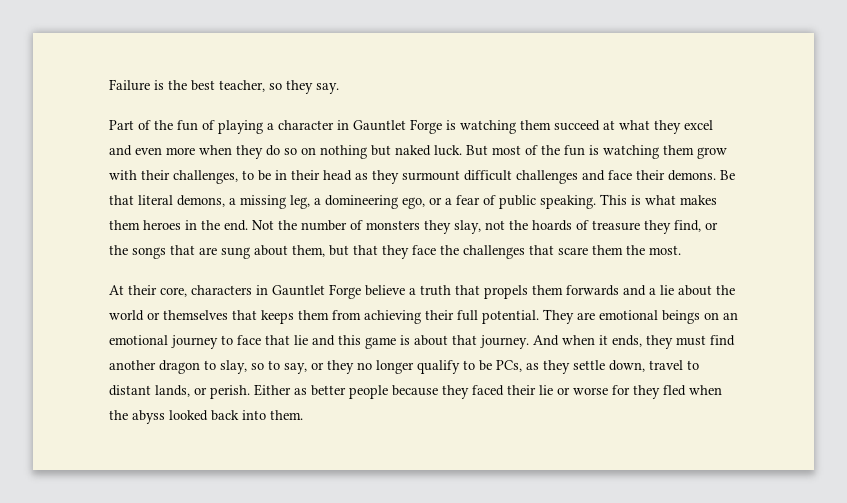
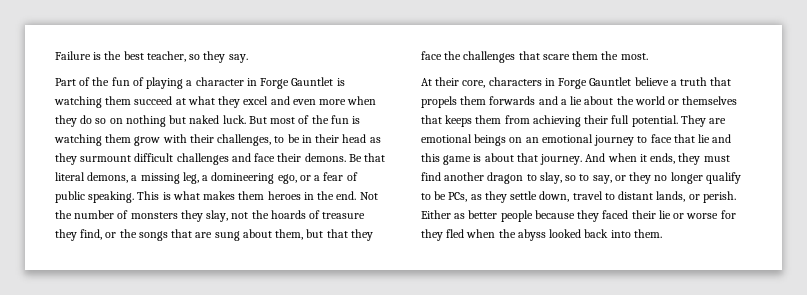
- Part of the fun of playing a character in Gauntlet Forge is watching them succeed at what they excel and even more when they do so on nothing but naked luck.
+ Part of the fun of playing a character in Forge Gauntlet is watching them succeed at what they excel and even more when they do so on nothing but naked luck.
- At their core, characters in Gauntlet Forge believe a truth that propels them forwards and a lie about the world or themselves that keeps them from achieving their full potential.
+ At their core, characters in Forge Gauntlet believe a truth that propels them forwards and a lie about the world or themselves that keeps them from achieving their full potential.

